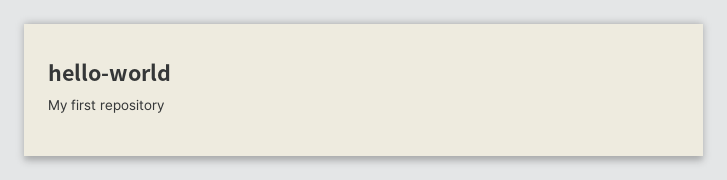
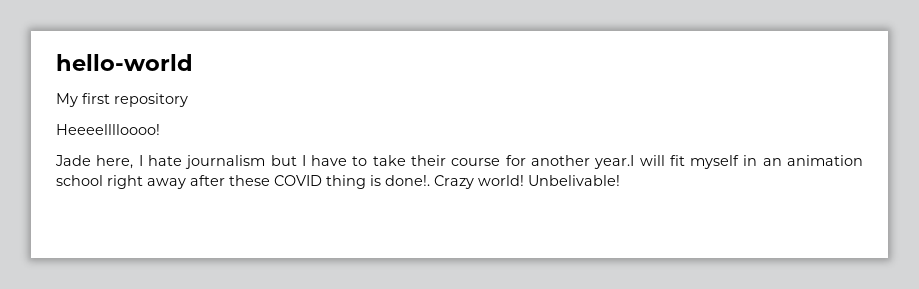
+ Heeeelllloooo!
+ Jade here, I hate journalism but I have to take their course for another year.I will fit myself in an animation school right away after these COVID thing is done!. Crazy world! Unbelivable!

